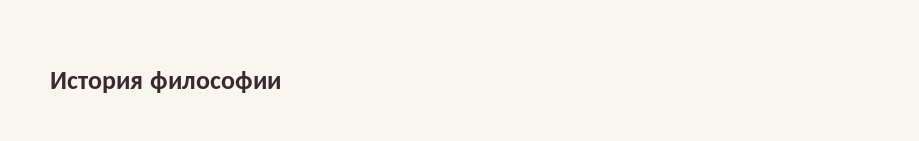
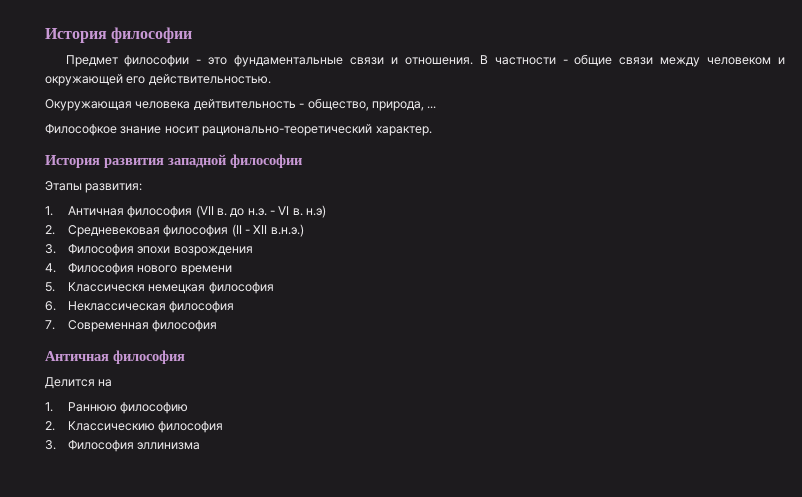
+ Предмет философии - это фундаментальные связи и отношения. В частности - общие связи между человеком и окружающей его действительностью.
+ Окуружающая человека дейтвительность - общество, природа, ...
+ Философкое знание носит рационально-теоретический характер.
+ История развития западной философии
+ Этапы развития:
+ 1. Античная философия (VII в. до н.э. - VI в. н.э)
+ 2. Средневековая философия (II - XII в.н.э.)
+ 3. Философия эпохи возрождения
+ 4. Философия нового времени
+ 5. Классическя немецкая философия
+ 6. Неклассическая философия
+ 7. Современная философия
+ Античная философия
+ Делится на
+ 1. Раннюю философию
+ 2. Классическию философия
+ 3. Философия эллинизма

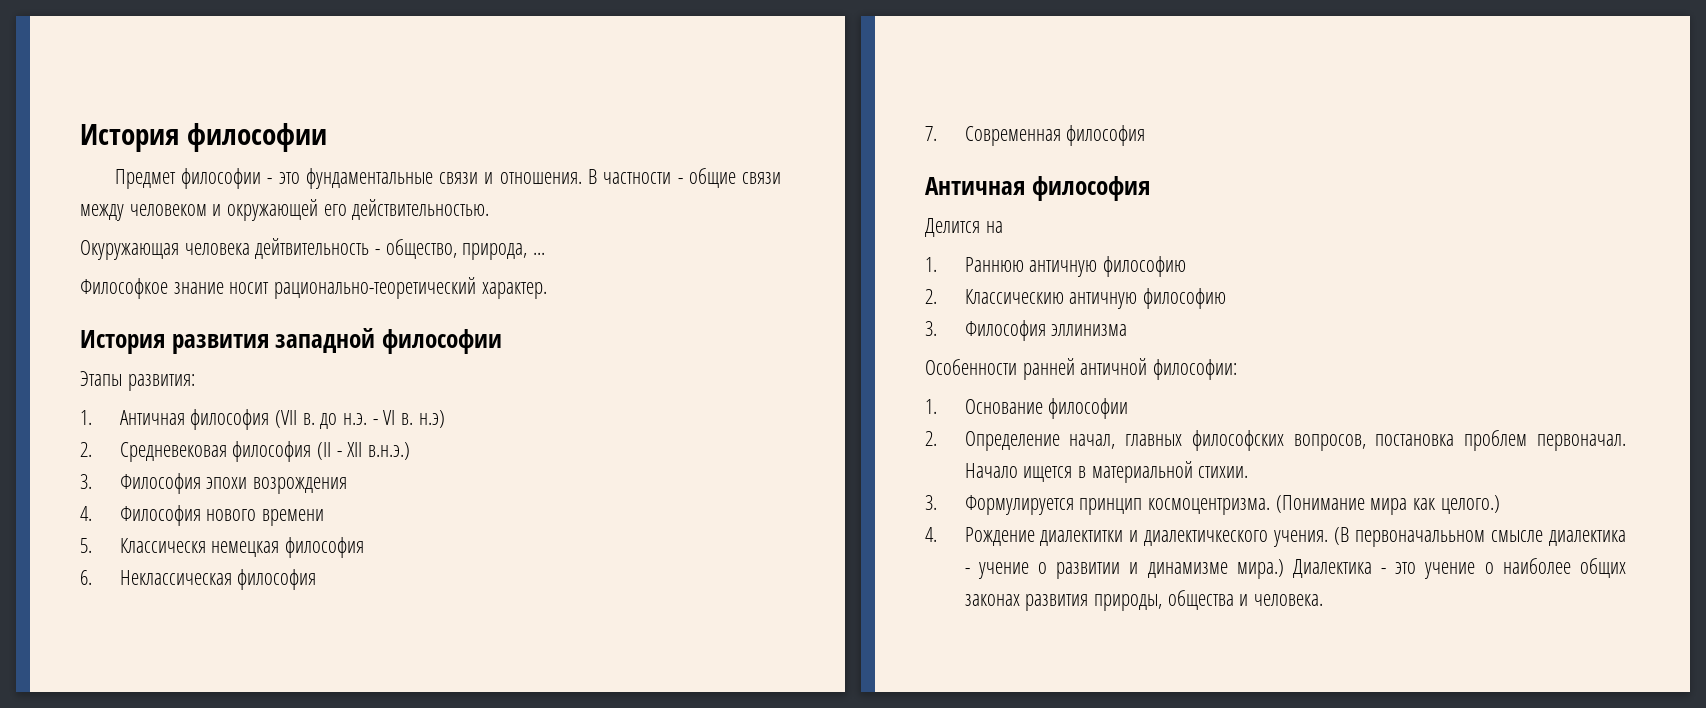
- 1. Раннюю философию
+ 1. Раннюю античную философию
- 2. Классическию философия
+ 2. Классическию античную философию
+ Особенности ранней античной философии:
+ 1. Основание философии
+ 2. Определение начал, главных философских вопросов, постановка проблем первоначал. Начало ищется в материальной стихии.
+ 3. Формулируется принцип космоцентризма. (Понимание мира как целого.)
+ 4. Рождение диалектитки и диалектичкеского учения. (В первоначалььном смысле диалектика - учение о развитии и динамизме мира.) Диалектика - это учение о наиболее общих законах развития природы, общества и человека.

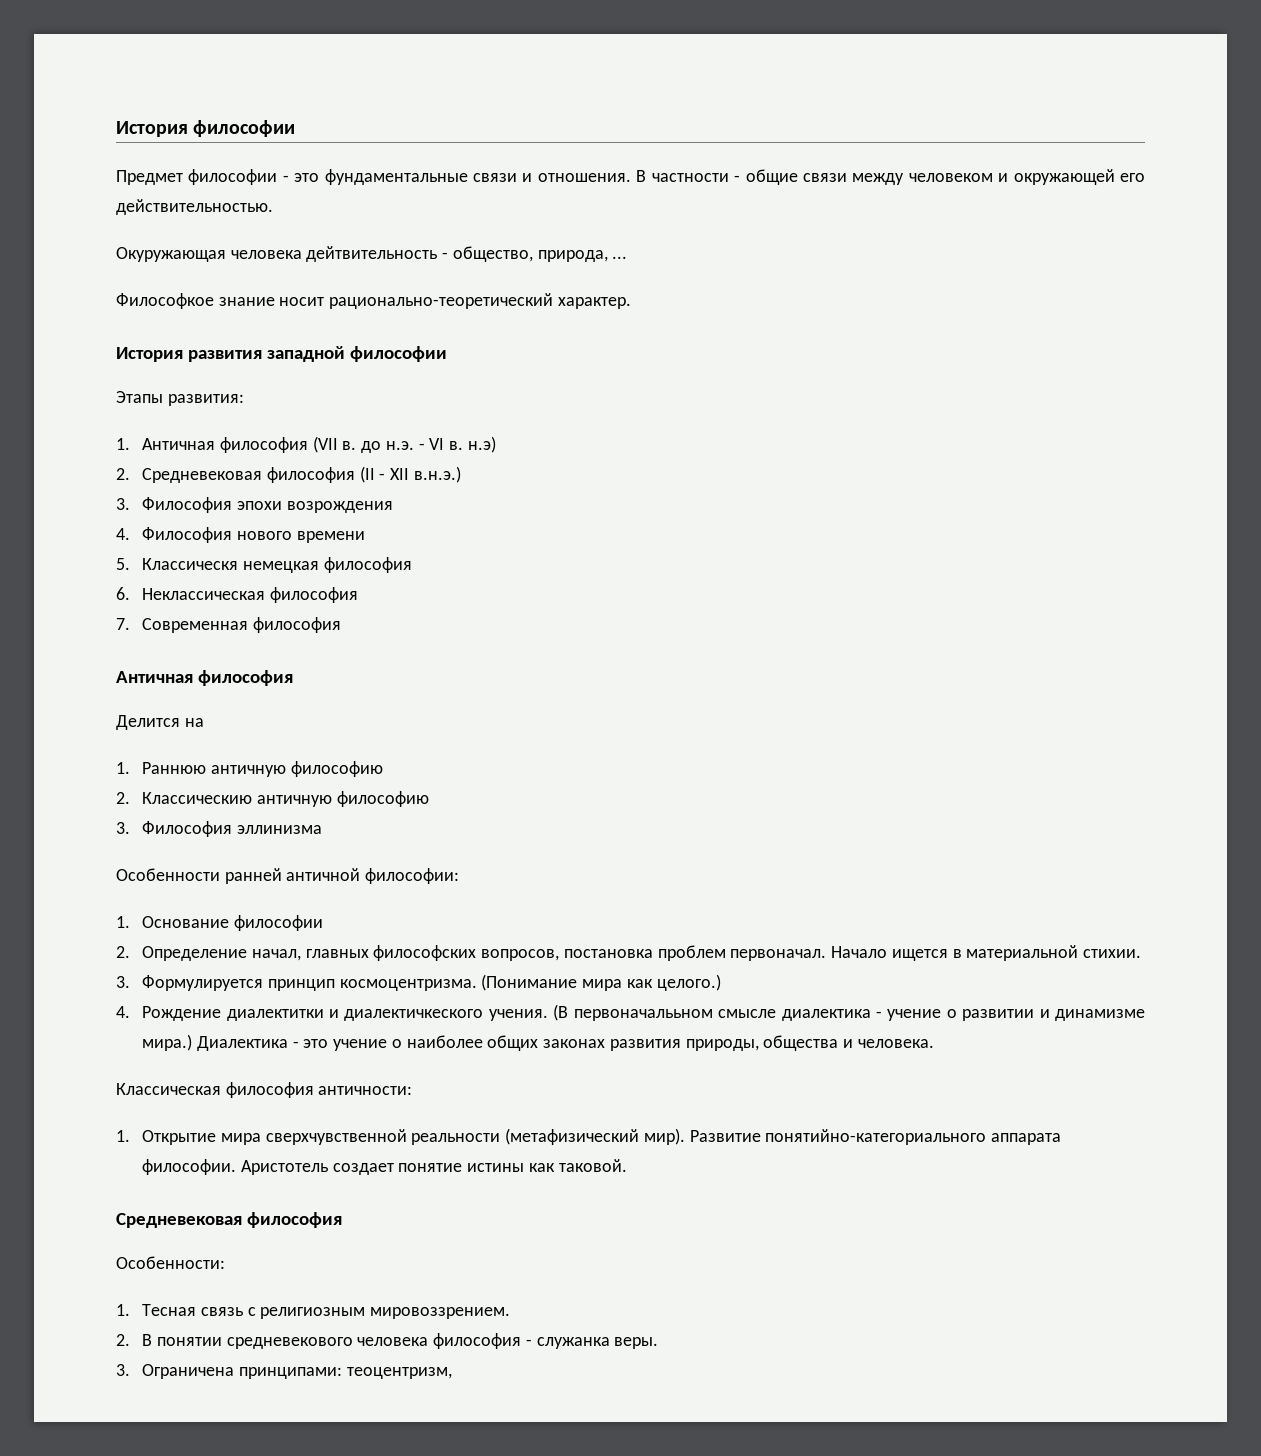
+ Классическая философия античности:
+ 1. Открытие мира сверхчувственной реальности (метафизический мир). Развитие понятийно-категориального аппарата философии. Аристотель создает понятие истины как таковой.
+ Средневековая философия
+ Особенности:
+ 1. Тесная связь с религиозным мировоззрением.
+ 2. В понятии средневекового человека философия - служанка веры.
+ 3. Ограничена принципами: теоцентризм,

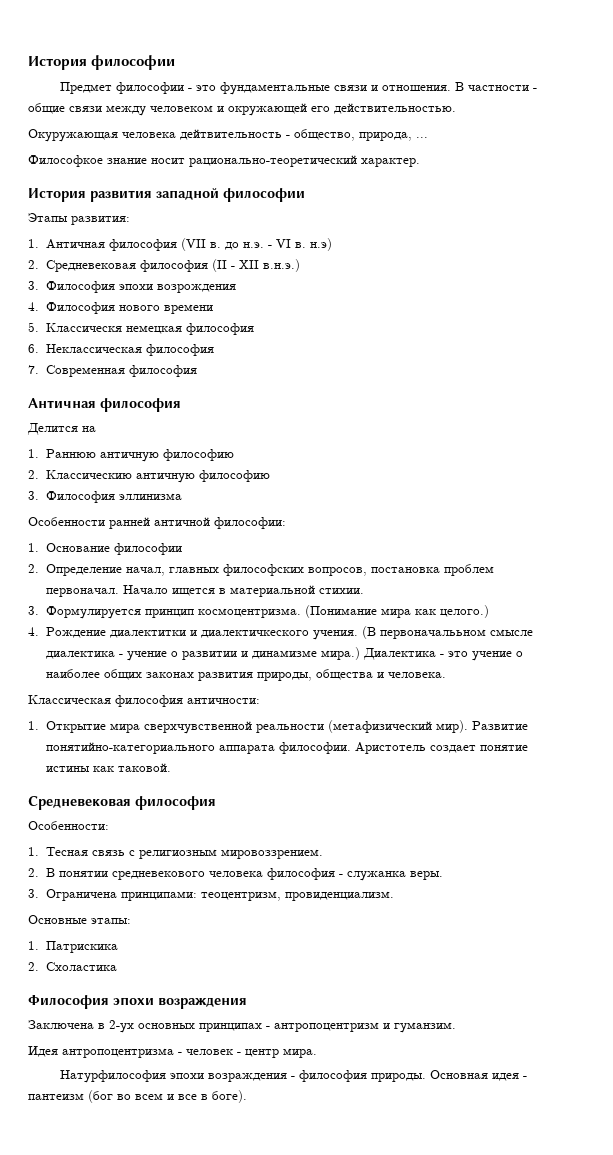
- 3. Ограничена принципами: теоцентризм,
+ 3. Ограничена принципами: теоцентризм, провиденциализм.
+ Основные этапы:
+ 1. Патрискика
+ 2. Схоластика
+ Философия эпохи возраждения
+ Заключена в 2-ух основных принципах - антропоцентризм и гуманзим.
+ Идея антропоцентризма - человек - центр мира.
+ Натурфилософия эпохи возраждения - философия природы. Основная идея - пантеизм (бог во всем и все в боге).

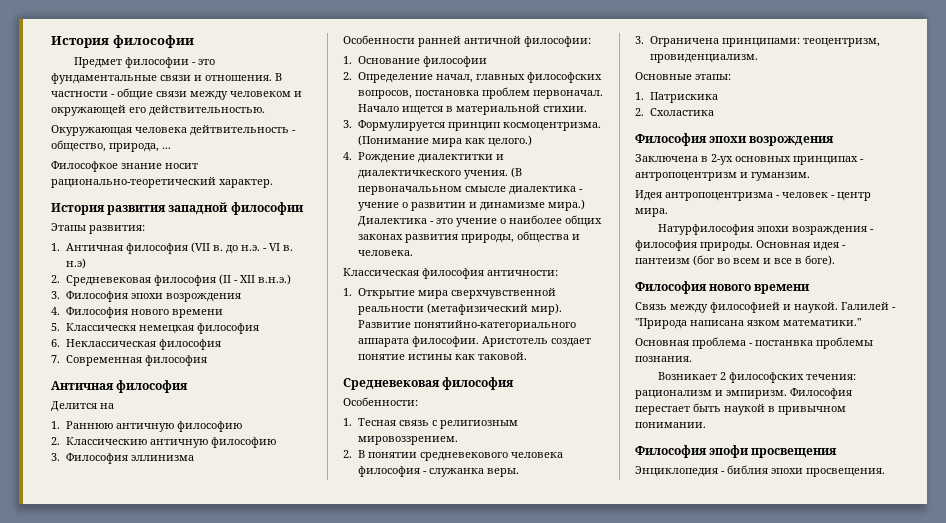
  2. Схоластика
- Философия эпохи возраждения
+ Философия эпохи возрождения
  Основная идея - пантеизм (бог во всем и все в боге).
+ Философия нового времени
+ Связь между философией и наукой. Галилей - "Природа написана язком математики."
+ Основная проблема - постанвка проблемы познания.
+ Возникает 2 философских течения: рационализм и эмпиризм. Философия перестает быть наукой в привычном понимании.
+ Философия эпофи просвещения
+ Энциклопедия - библия эпохи просвещения.

